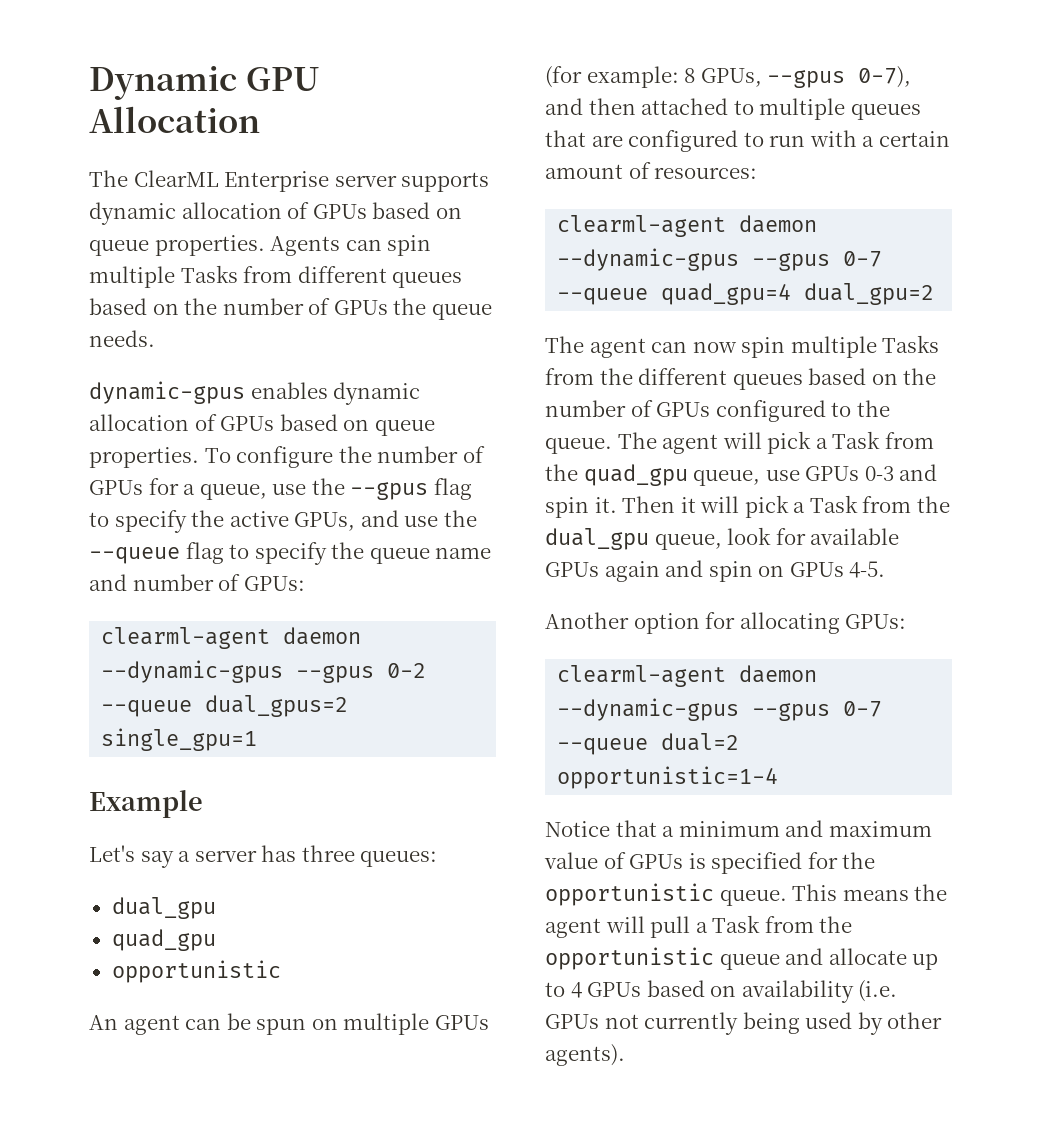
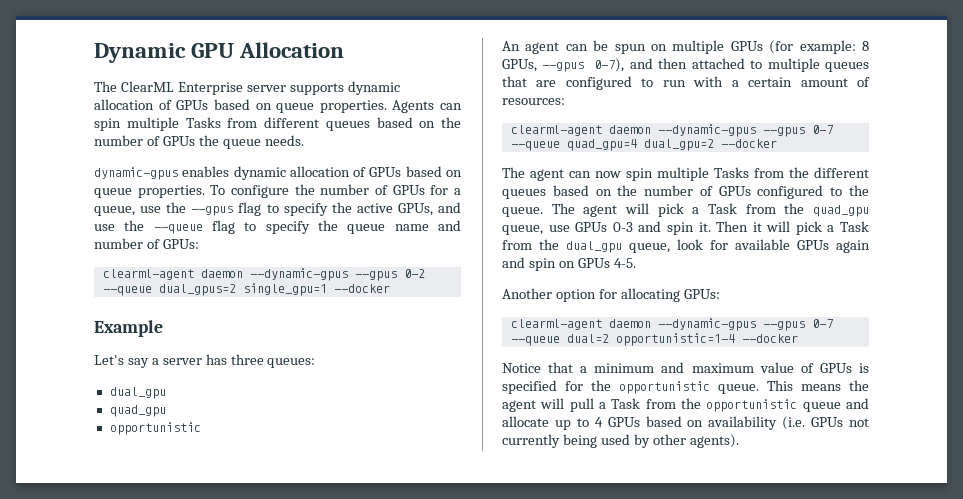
- clearml-agent daemon --dynamic-gpus --gpus 0-2 --queue dual_gpus=2 single_gpu=1
+ clearml-agent daemon --dynamic-gpus --gpus 0-2 --queue dual_gpus=2 single_gpu=1 --docker
- clearml-agent daemon --dynamic-gpus --gpus 0-7 --queue quad_gpu=4 dual_gpu=2
+ clearml-agent daemon --dynamic-gpus --gpus 0-7 --queue quad_gpu=4 dual_gpu=2 --docker
- clearml-agent daemon --dynamic-gpus --gpus 0-7 --queue dual=2 opportunistic=1-4
+ clearml-agent daemon --dynamic-gpus --gpus 0-7 --queue dual=2 opportunistic=1-4 --docker

